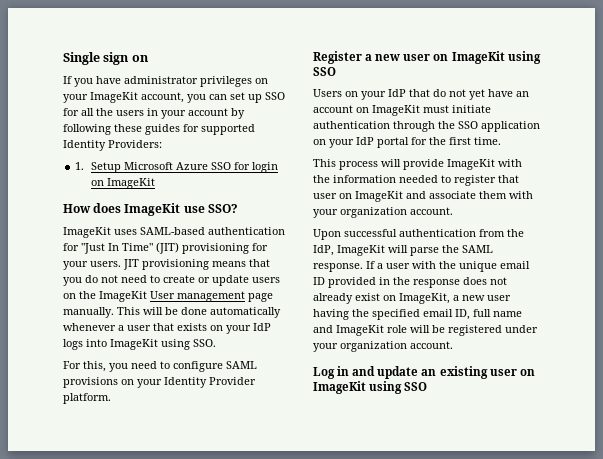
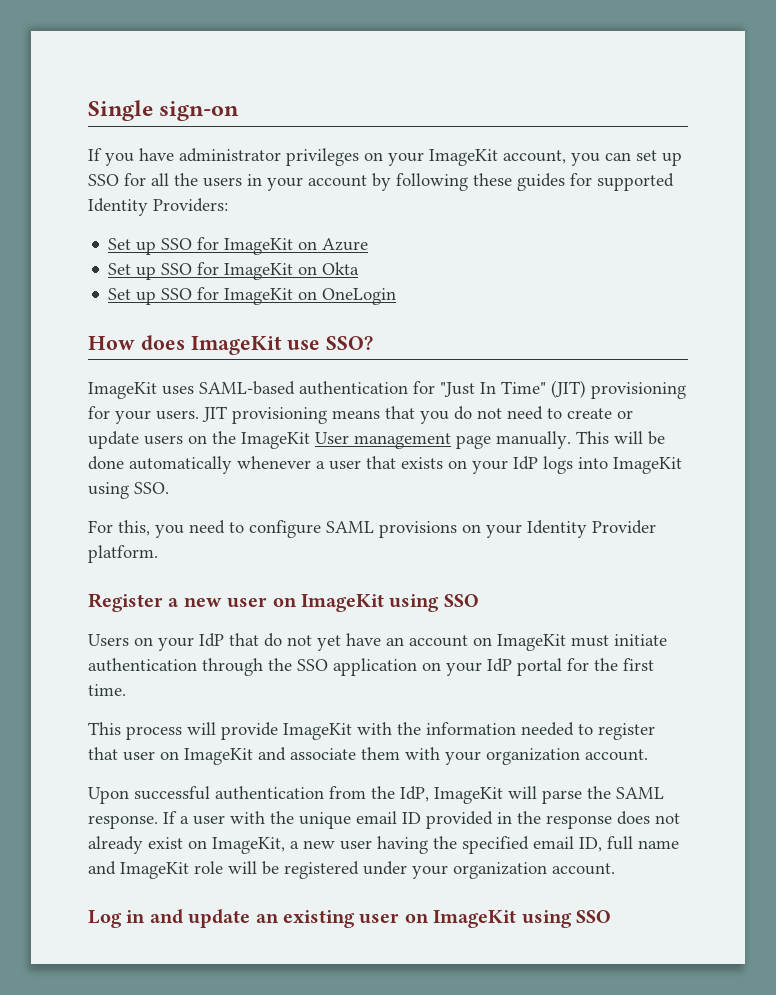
- Single sign on
+ Single sign-on
- 1. Setup Microsoft Azure SSO for login on ImageKit
+ Set up SSO for ImageKit on Azure
+ Set up SSO for ImageKit on Okta
+ Set up SSO for ImageKit on OneLogin

